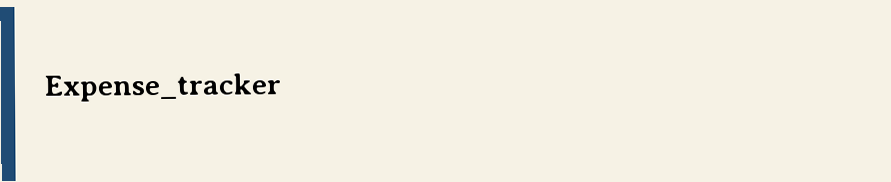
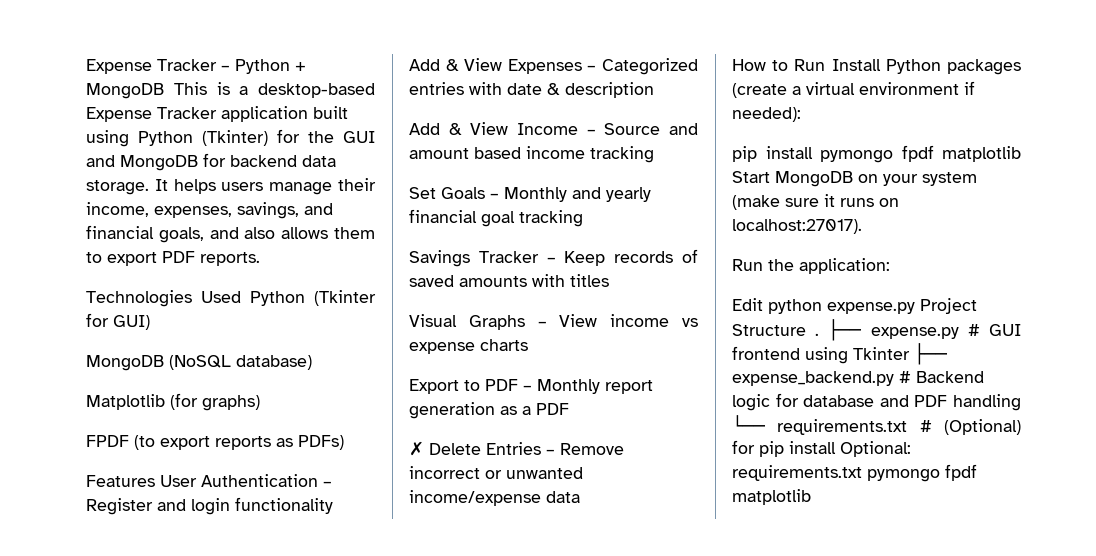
- Expense_tracker
+ Expense Tracker – Python + MongoDB This is a desktop-based Expense Tracker application built using Python (Tkinter) for the GUI and MongoDB for backend data storage. It helps users manage their income, expenses, savings, and financial goals, and also allows them to export PDF reports.
+ Technologies Used Python (Tkinter for GUI)
+ MongoDB (NoSQL database)
+ Matplotlib (for graphs)
+ FPDF (to export reports as PDFs)
+ Features User Authentication – Register and login functionality
+ Add & View Expenses – Categorized entries with date & description
+ Add & View Income – Source and amount based income tracking
+ Set Goals – Monthly and yearly financial goal tracking
+ Savings Tracker – Keep records of saved amounts with titles
+ Visual Graphs – View income vs expense charts
+ Export to PDF – Monthly report generation as a PDF
+ ✗ Delete Entries – Remove incorrect or unwanted income/expense data
+ How to Run Install Python packages (create a virtual environment if needed):
+ pip install pymongo fpdf matplotlib Start MongoDB on your system (make sure it runs on localhost:27017).
+ Run the application:
+ Edit python expense.py Project Structure . ├── expense.py # GUI frontend using Tkinter ├── expense_backend.py # Backend logic for database and PDF handling └── requirements.txt # (Optional) for pip install Optional: requirements.txt pymongo fpdf matplotlib

